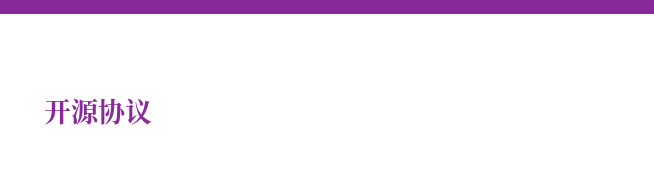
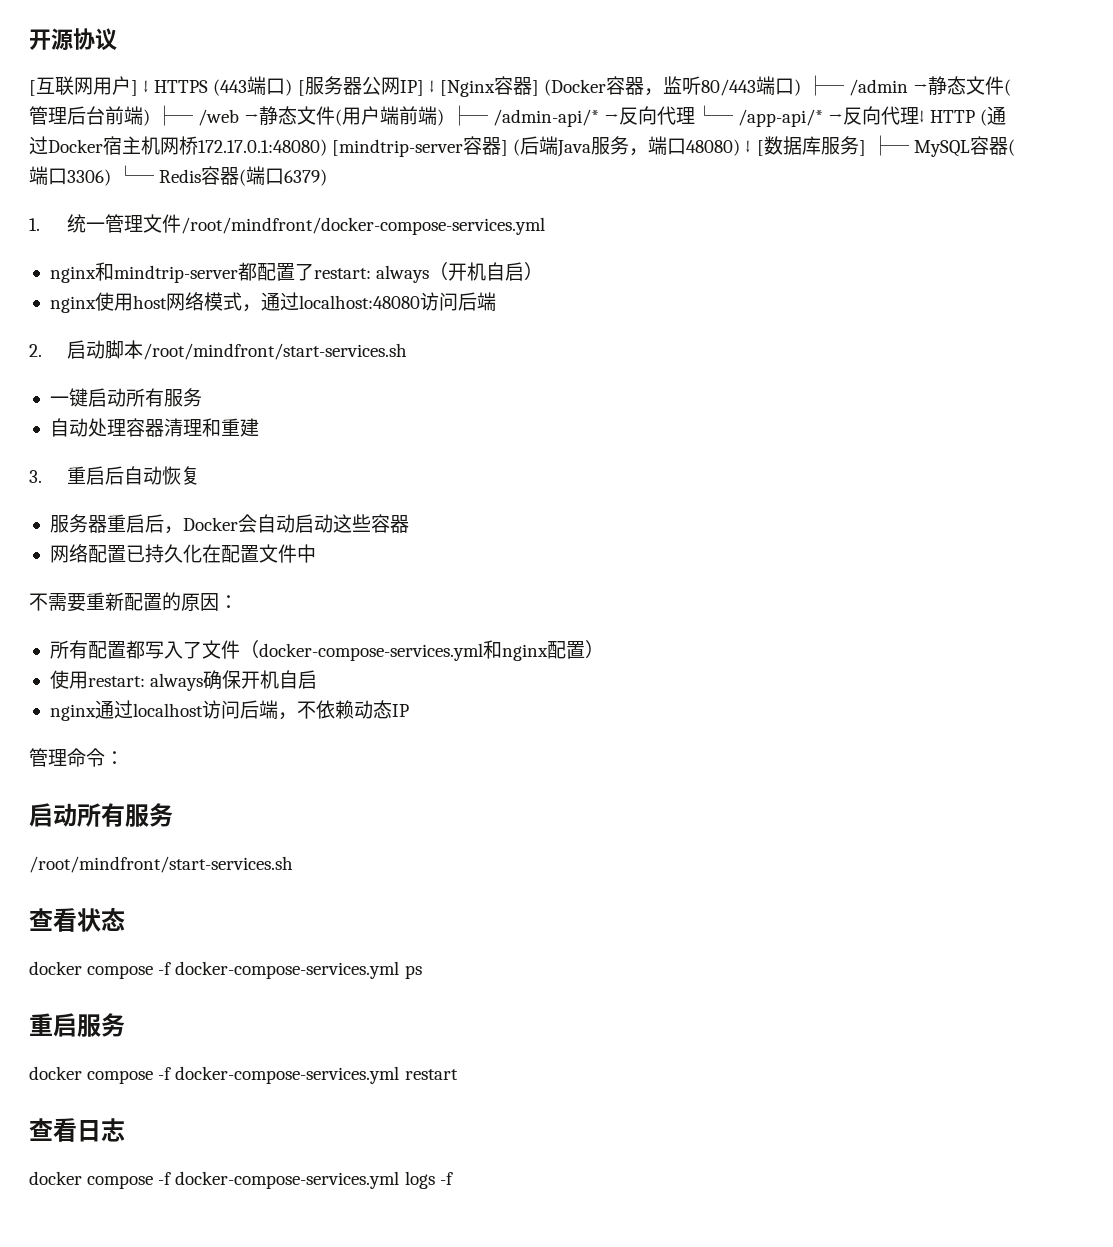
+ [互联网用户] ↓ HTTPS (443端口) [服务器公网IP] ↓ [Nginx容器] (Docker容器，监听80/443端口) ├─ /admin →静态文件(管理后台前端) ├─ /web →静态文件(用户端前端) ├─ /admin-api/* →反向代理└─ /app-api/* →反向代理↓ HTTP (通过Docker宿主机网桥172.17.0.1:48080) [mindtrip-server容器] (后端Java服务，端口48080) ↓ [数据库服务] ├─ MySQL容器(端口3306) └─ Redis容器(端口6379)
+ 1.统一管理文件/root/mindfront/docker-compose-services.yml
+ nginx和mindtrip-server都配置了restart: always（开机自启）
+ nginx使用host网络模式，通过localhost:48080访问后端
+ 2.启动脚本/root/mindfront/start-services.sh
+ 一键启动所有服务
+ 自动处理容器清理和重建
+ 3.重启后自动恢复
+ 服务器重启后，Docker会自动启动这些容器
+ 网络配置已持久化在配置文件中
+ 不需要重新配置的原因：
+ 所有配置都写入了文件（docker-compose-services.yml和nginx配置）
+ 使用restart: always确保开机自启
+ nginx通过localhost访问后端，不依赖动态IP
+ 管理命令：
+ 启动所有服务
+ /root/mindfront/start-services.sh
+ 查看状态
+ docker compose -f docker-compose-services.yml ps
+ 重启服务
+ docker compose -f docker-compose-services.yml restart
+ 查看日志
+ docker compose -f docker-compose-services.yml logs -f

